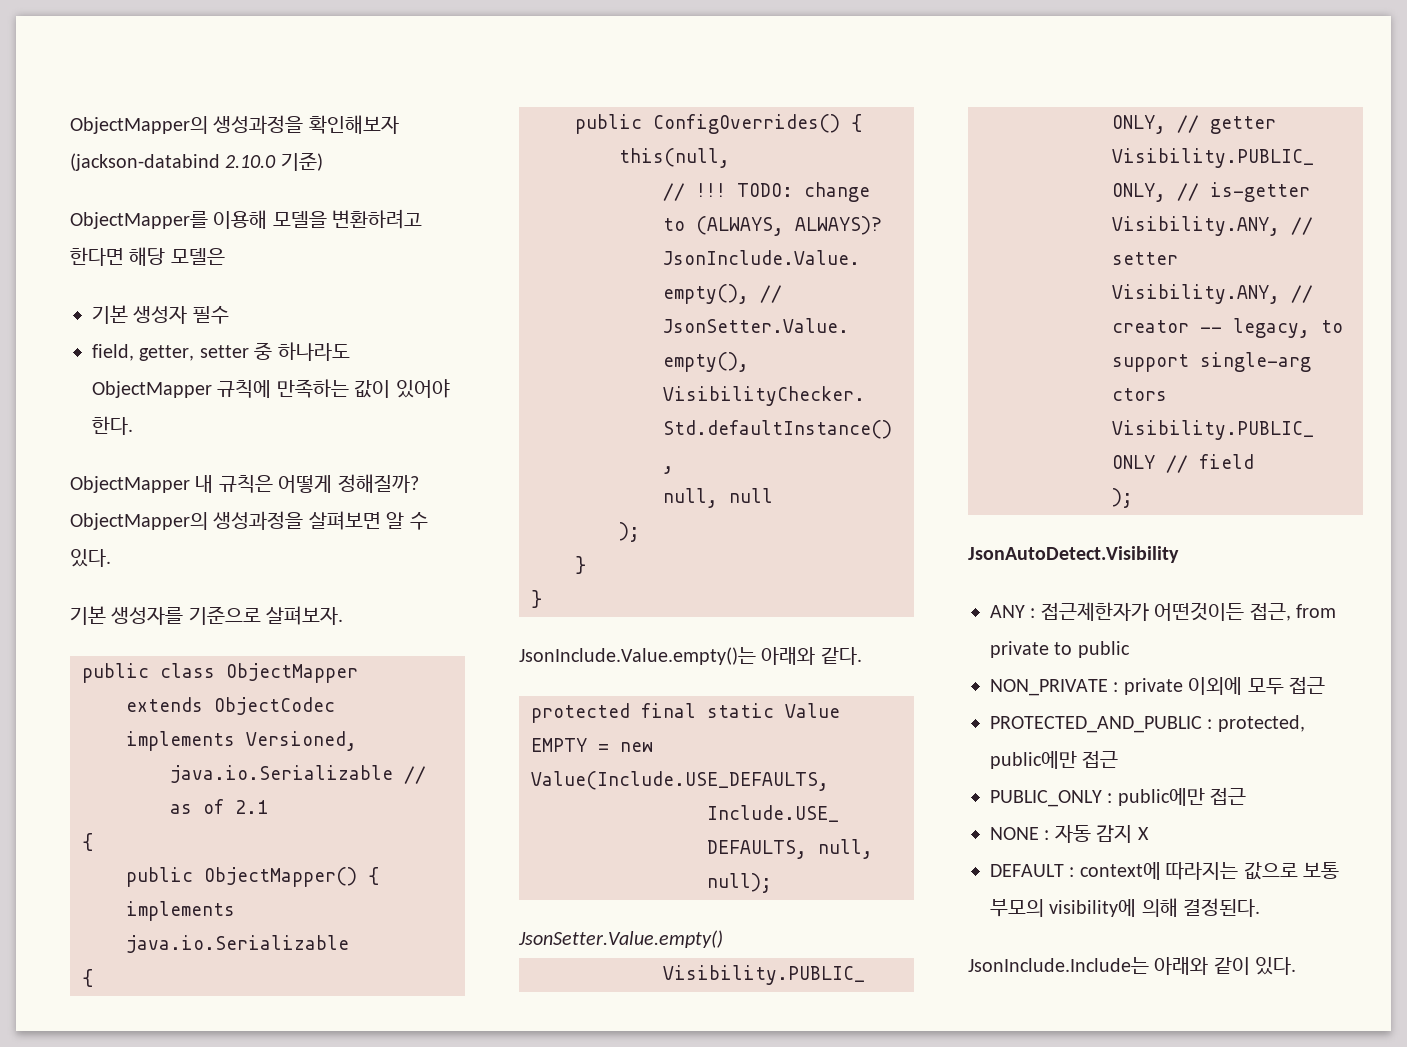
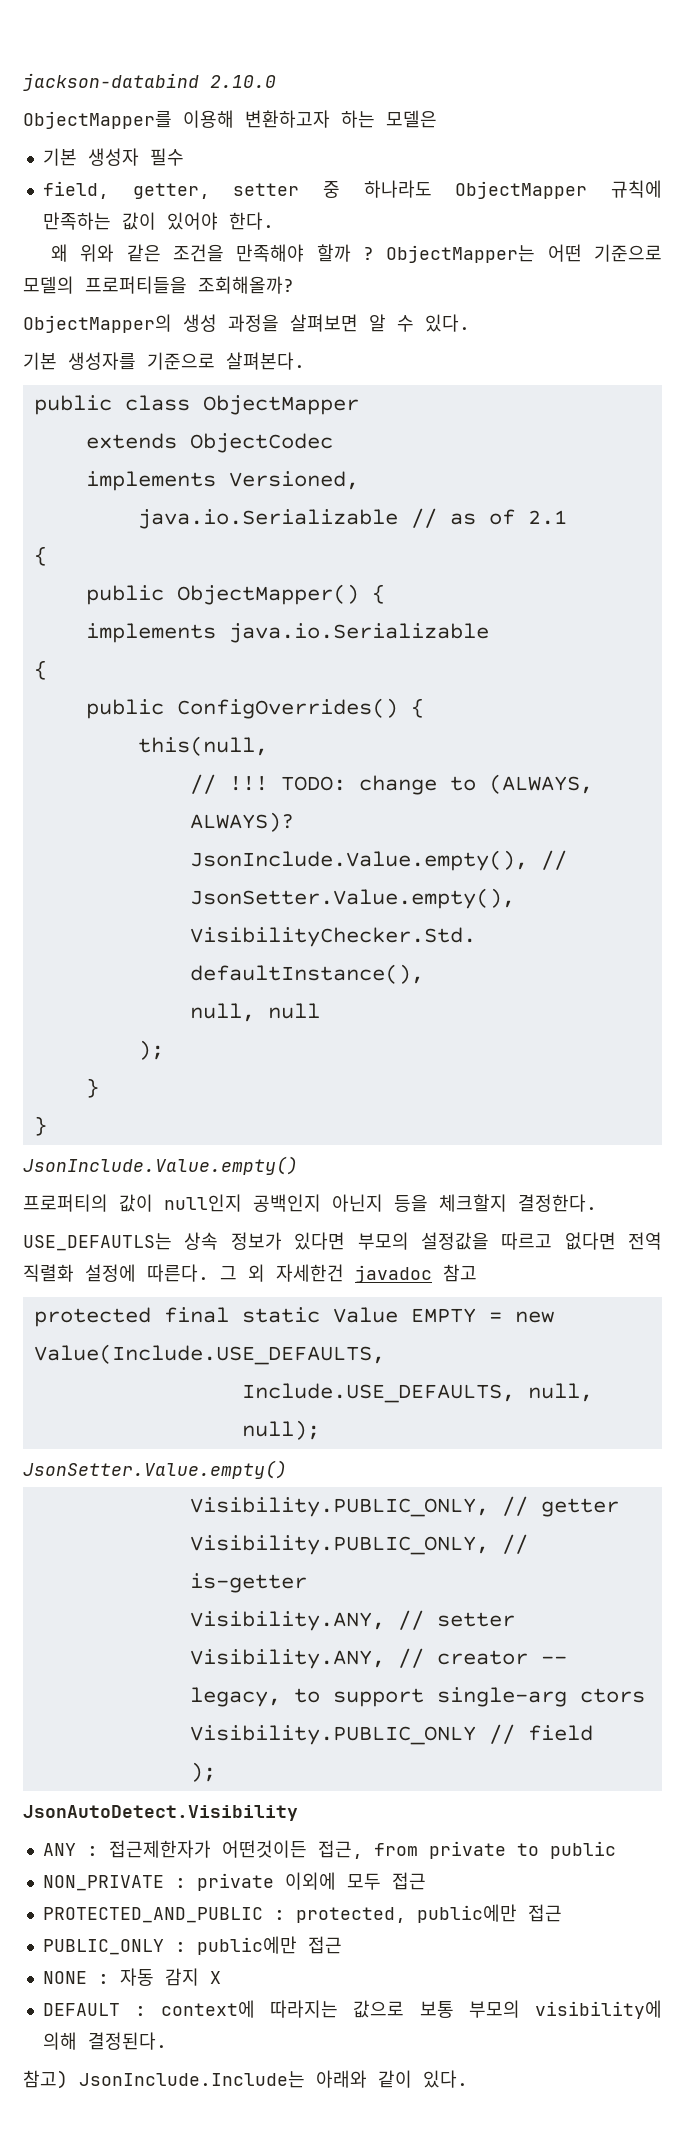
- ObjectMapper의 생성과정을 확인해보자 (jackson-databind 2.10.0 기준)
+ jackson-databind 2.10.0
- ObjectMapper를 이용해 모델을 변환하려고 한다면 해당 모델은
+ ObjectMapper를 이용해 변환하고자 하는 모델은
- ObjectMapper 내 규칙은 어떻게 정해질까? ObjectMapper의 생성과정을 살펴보면 알 수 있다.
+ 왜 위와 같은 조건을 만족해야 할까 ? ObjectMapper는 어떤 기준으로 모델의 프로퍼티들을 조회해올까?
+ ObjectMapper의 생성 과정을 살펴보면 알 수 있다.
- 기본 생성자를 기준으로 살펴보자.
+ 기본 생성자를 기준으로 살펴본다.
- JsonInclude.Value.empty()는 아래와 같다.
+ JsonInclude.Value.empty()
+ 프로퍼티의 값이 null인지 공백인지 아닌지 등을 체크할지 결정한다.
+ USE_DEFAUTLS는 상속 정보가 있다면 부모의 설정값을 따르고 없다면 전역 직렬화 설정에 따른다. 그 외 자세한건 javadoc 참고
- JsonInclude.Include는 아래와 같이 있다.
+ 참고) JsonInclude.Include는 아래와 같이 있다.

